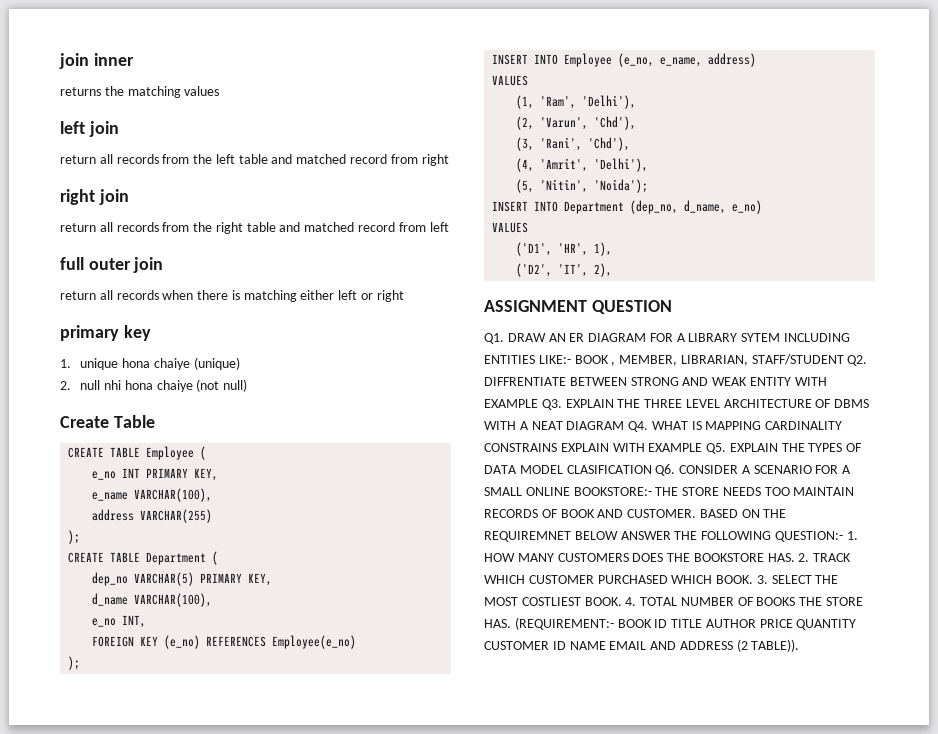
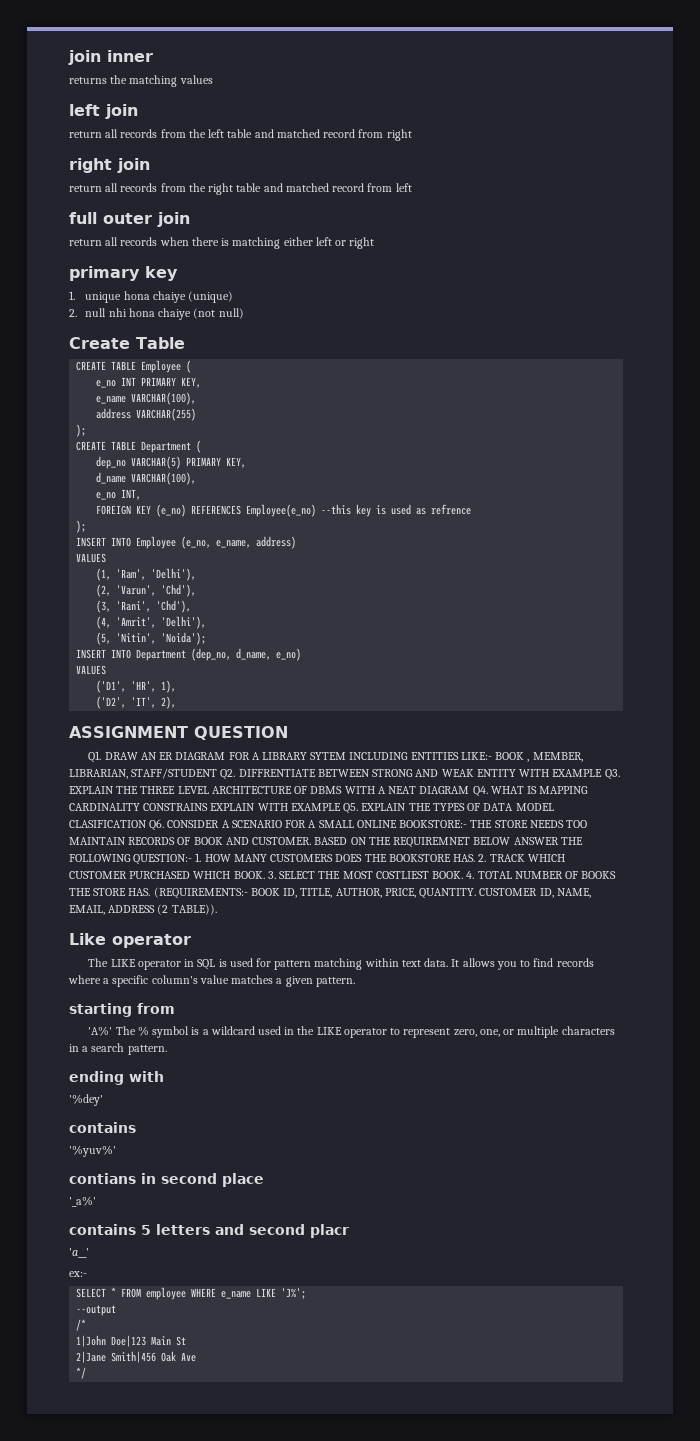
- FOREIGN KEY (e_no) REFERENCES Employee(e_no)
+ FOREIGN KEY (e_no) REFERENCES Employee(e_no) --this key is used as refrence
- 4. TOTAL NUMBER OF BOOKS THE STORE HAS. (REQUIREMENT:- BOOK ID TITLE AUTHOR PRICE QUANTITY CUSTOMER ID NAME EMAIL AND ADDRESS (2 TABLE)).
+ 4. TOTAL NUMBER OF BOOKS THE STORE HAS. (REQUIREMENTS:- BOOK ID, TITLE, AUTHOR, PRICE, QUANTITY. CUSTOMER ID, NAME, EMAIL, ADDRESS (2 TABLE)).
+ Like operator
+ The LIKE operator in SQL is used for pattern matching within text data. It allows you to find records where a specific column's value matches a given pattern.
+ starting from
+ 'A%' The % symbol is a wildcard used in the LIKE operator to represent zero, one, or multiple characters in a search pattern.
+ ending with
+ '%dey'
+ contains
+ '%yuv%'
+ contians in second place
+ '_a%'
+ contains 5 letters and second placr
+ 'a__'
+ ex:-
+ SELECT * FROM employee WHERE e_name LIKE 'J%';
+ --output
+ /*
+ 1|John Doe|123 Main St
+ 2|Jane Smith|456 Oak Ave
+ */

